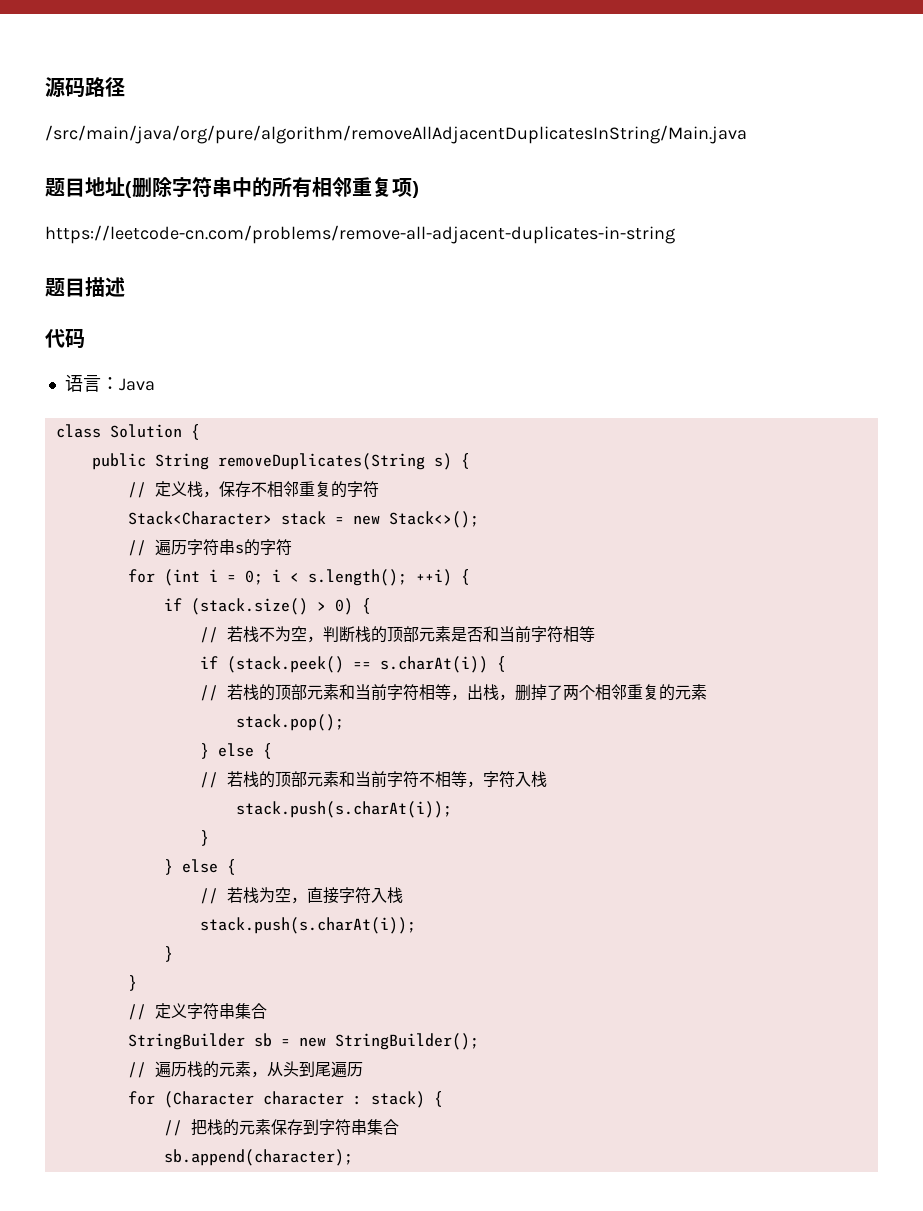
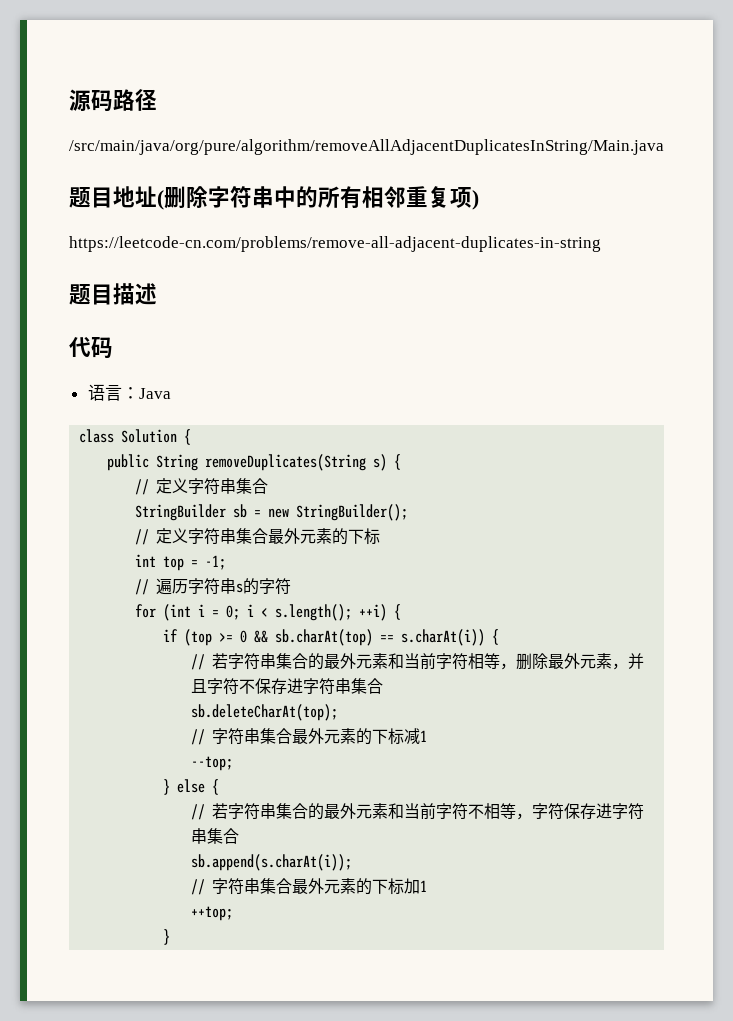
  public String removeDuplicates(String s) {
- // 定义栈，保存不相邻重复的字符
- Stack<Character> stack = new Stack<>();
+ // 定义字符串集合
+ StringBuilder sb = new StringBuilder();
+ // 定义字符串集合最外元素的下标
+ int top = -1;
- if (stack.size() > 0) {
- // 若栈不为空，判断栈的顶部元素是否和当前字符相等
- if (stack.peek() == s.charAt(i)) {
+ if (top >= 0 && sb.charAt(top) == s.charAt(i)) {
- // 若栈的顶部元素和当前字符相等，出栈，删掉了两个相邻重复的元素
- stack.pop();
+ // 若字符串集合的最外元素和当前字符相等，删除最外元素，并且字符不保存进字符串集合
+ sb.deleteCharAt(top);
+ // 字符串集合最外元素的下标减1
+ --top;
  } else {
- // 若栈的顶部元素和当前字符不相等，字符入栈
- stack.push(s.charAt(i));
+ // 若字符串集合的最外元素和当前字符不相等，字符保存进字符串集合
+ sb.append(s.charAt(i));
+ // 字符串集合最外元素的下标加1
+ ++top;
  }
- } else {
- // 若栈为空，直接字符入栈
- stack.push(s.charAt(i));
- }
- }
- // 定义字符串集合
- StringBuilder sb = new StringBuilder();
- // 遍历栈的元素，从头到尾遍历
- for (Character character : stack) {
- // 把栈的元素保存到字符串集合
- sb.append(character);

